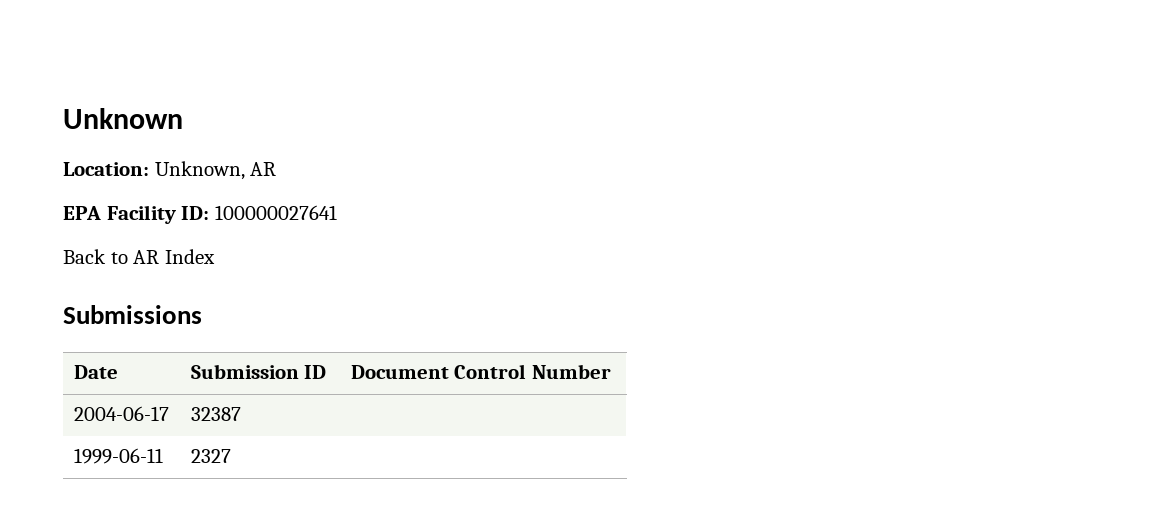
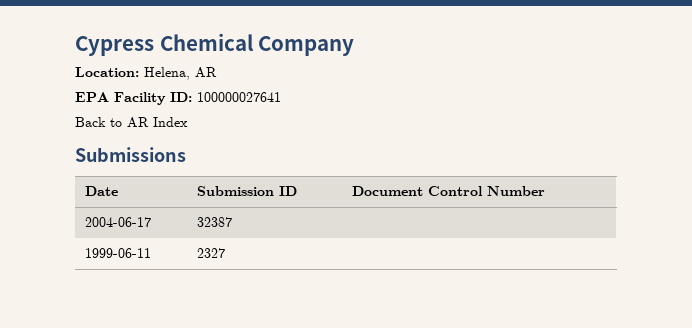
- Unknown
+ Cypress Chemical Company
- Location: Unknown, AR
+ Location: Helena, AR

